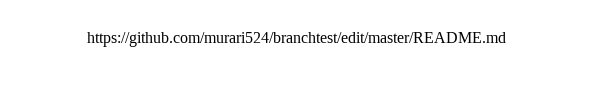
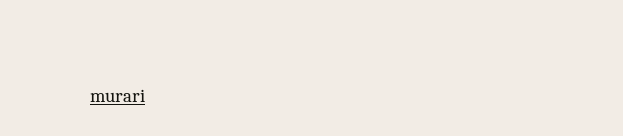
- https://github.com/murari524/branchtest/edit/master/README.md
+ murari

